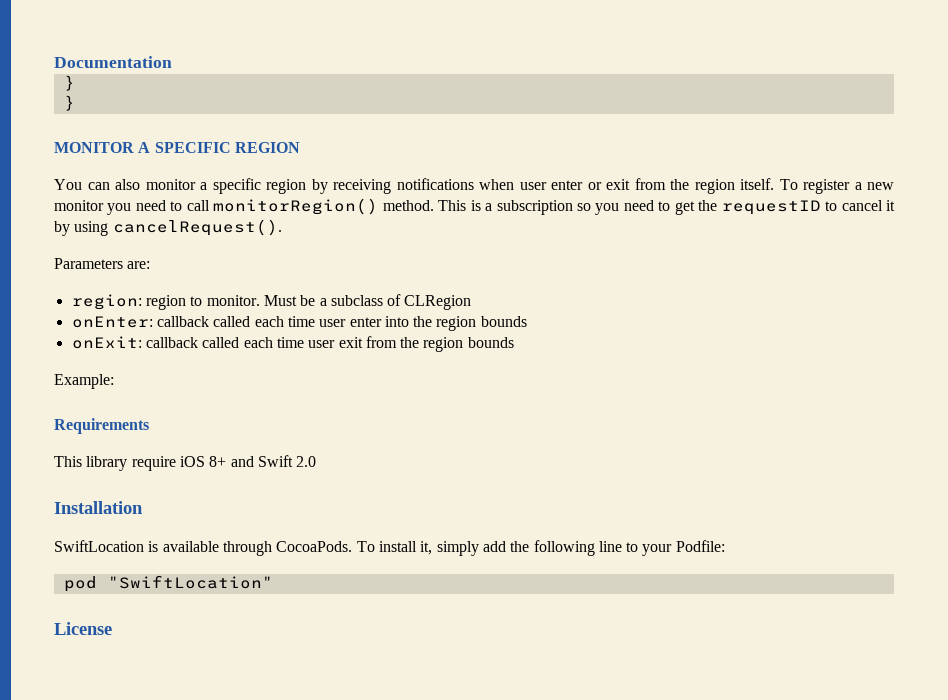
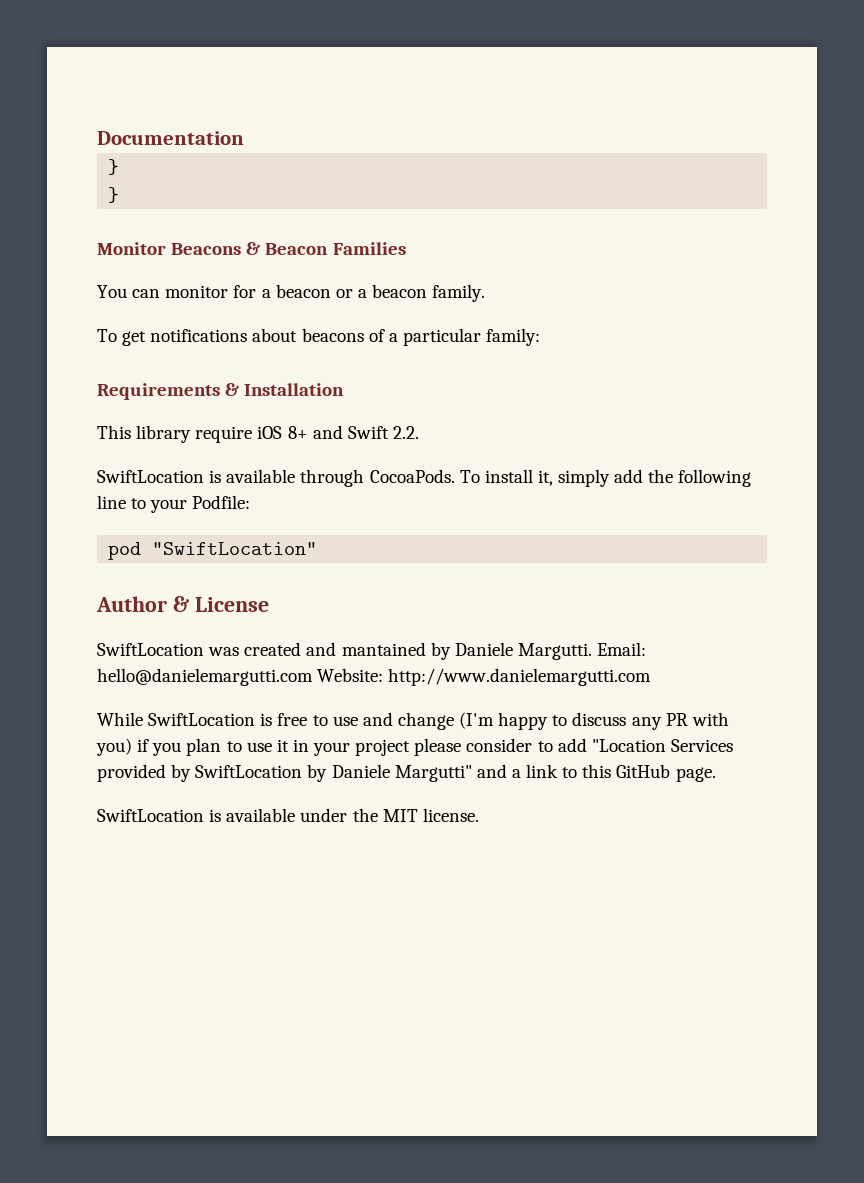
- MONITOR A SPECIFIC REGION
- You can also monitor a specific region by receiving notifications when user enter or exit from the region itself. To register a new monitor you need to call monitorRegion() method. This is a subscription so you need to get the requestID to cancel it by using cancelRequest().
- Parameters are:
- region: region to monitor. Must be a subclass of CLRegion
- onEnter: callback called each time user enter into the region bounds
- onExit: callback called each time user exit from the region bounds
- Example:
+ Monitor Beacons & Beacon Families
+ You can monitor for a beacon or a beacon family.
+ To get notifications about beacons of a particular family:
- Requirements
+ Requirements & Installation
- This library require iOS 8+ and Swift 2.0
- Installation
+ This library require iOS 8+ and Swift 2.2.
- License
+ Author & License
+ SwiftLocation was created and mantained by Daniele Margutti. Email: hello@danielemargutti.com Website: http://www.danielemargutti.com
+ While SwiftLocation is free to use and change (I'm happy to discuss any PR with you) if you plan to use it in your project please consider to add "Location Services provided by SwiftLocation by Daniele Margutti" and a link to this GitHub page.
+ SwiftLocation is available under the MIT license.

